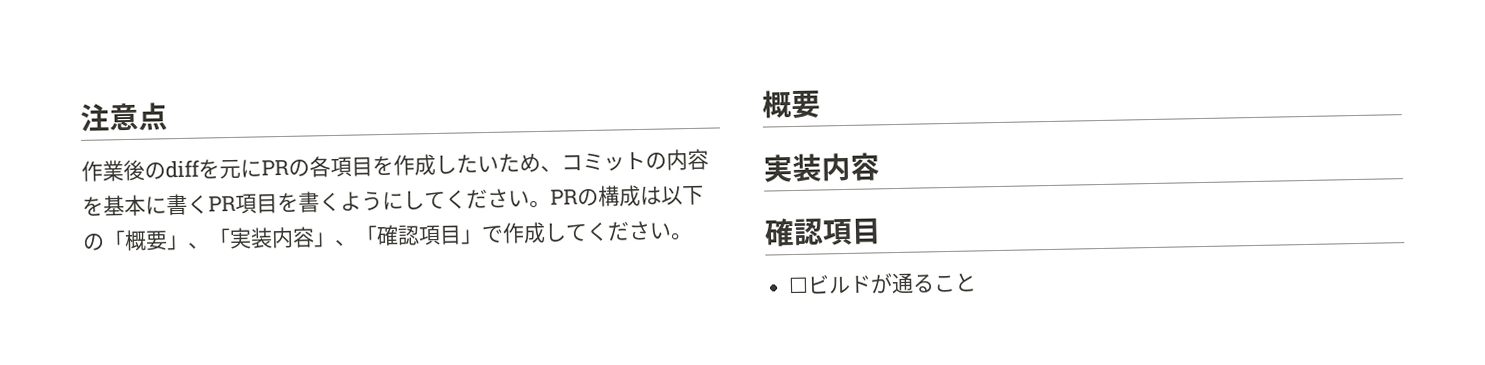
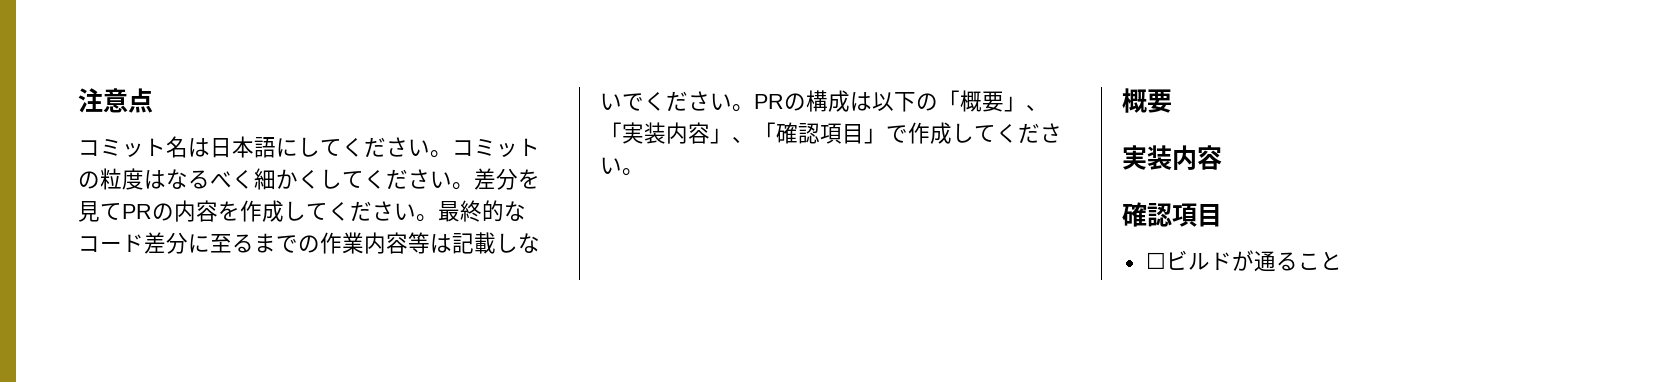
- 作業後のdiffを元にPRの各項目を作成したいため、コミットの内容を基本に書くPR項目を書くようにしてください。
+ コミット名は日本語にしてください。コミットの粒度はなるべく細かくしてください。差分を見てPRの内容を作成してください。最終的なコード差分に至るまでの作業内容等は記載しないでください。

